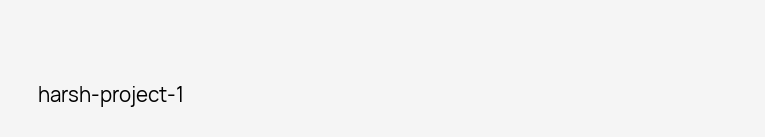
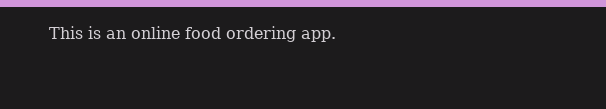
- harsh-project-1
+ This is an online food ordering app.

